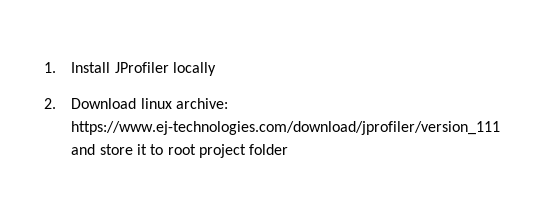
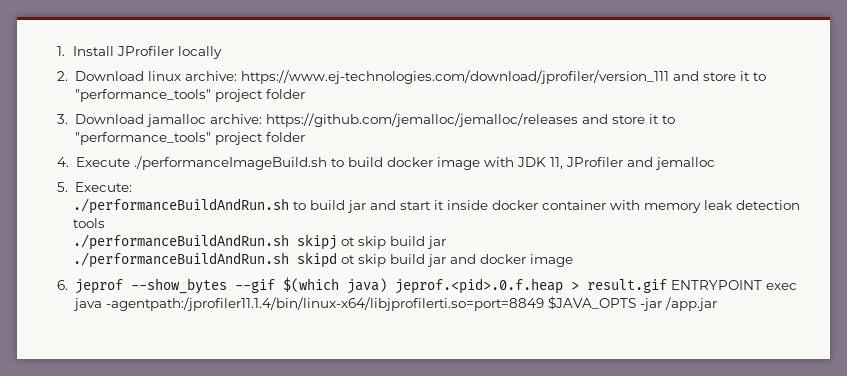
- 2. Download linux archive: https://www.ej-technologies.com/download/jprofiler/version_111 and store it to root project folder
+ 2. Download linux archive: https://www.ej-technologies.com/download/jprofiler/version_111 and store it to "performance_tools" project folder
+ 3. Download jamalloc archive: https://github.com/jemalloc/jemalloc/releases and store it to "performance_tools" project folder
+ 4. Execute ./performanceImageBuild.sh to build docker image with JDK 11, JProfiler and jemalloc
+ 5. Execute:
+ ./performanceBuildAndRun.sh to build jar and start it inside docker container with memory leak detection tools
+ ./performanceBuildAndRun.sh skipj ot skip build jar
+ ./performanceBuildAndRun.sh skipd ot skip build jar and docker image
+ 6. jeprof --show_bytes --gif $(which java) jeprof.<pid>.0.f.heap > result.gif ENTRYPOINT exec java -agentpath:/jprofiler11.1.4/bin/linux-x64/libjprofilerti.so=port=8849 $JAVA_OPTS -jar /app.jar

